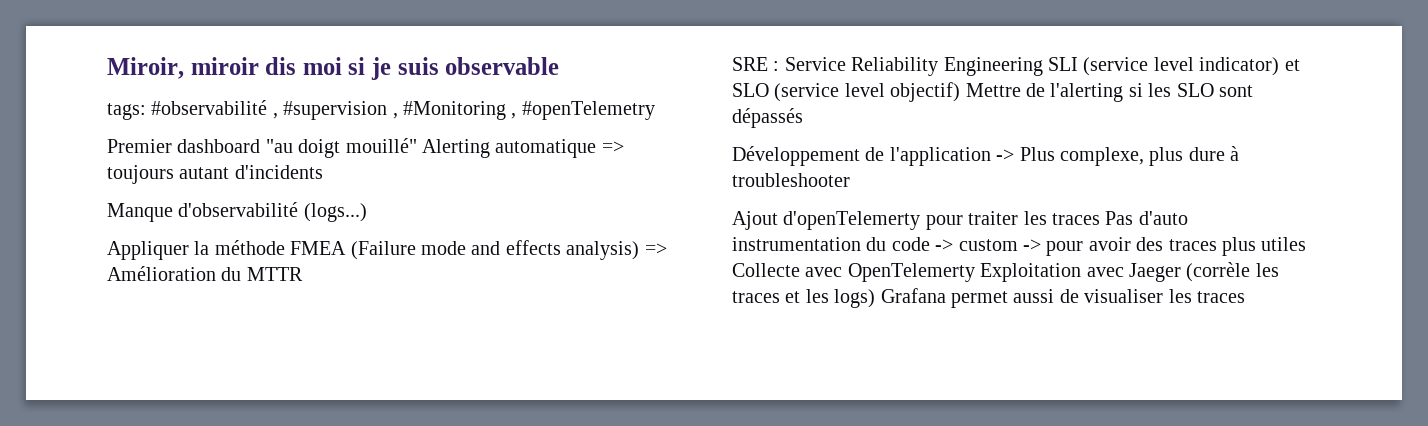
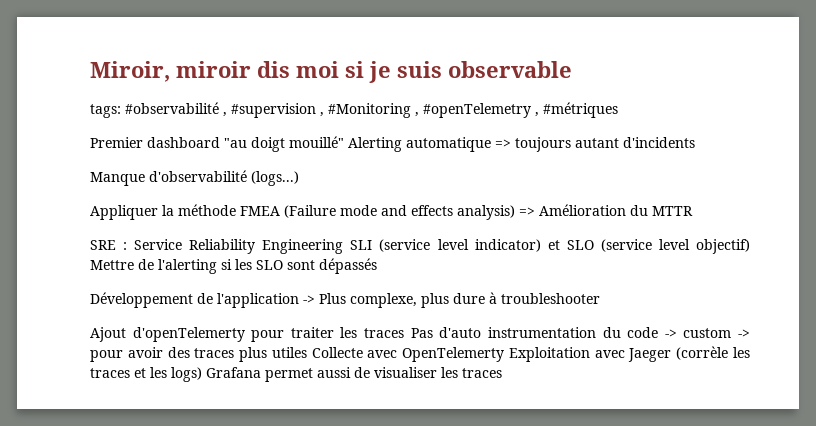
- tags: #observabilité , #supervision , #Monitoring , #openTelemetry
+ tags: #observabilité , #supervision , #Monitoring , #openTelemetry , #métriques

